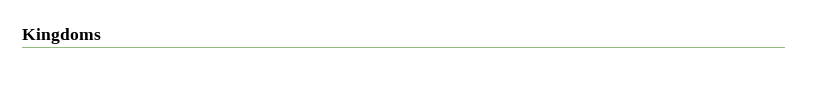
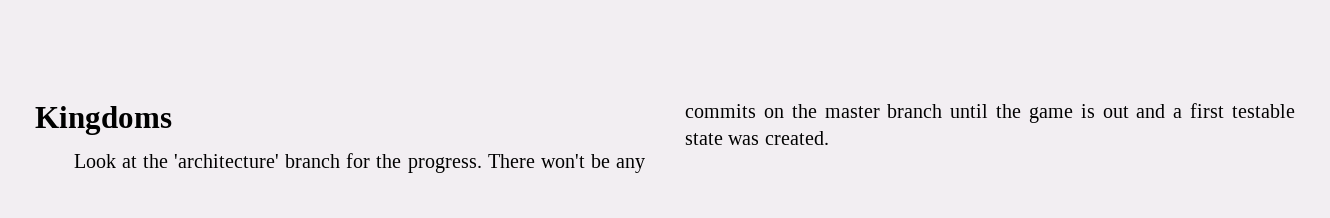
+ Look at the 'architecture' branch for the progress. There won't be any commits on the master branch until the game is out and a first testable state was created.

